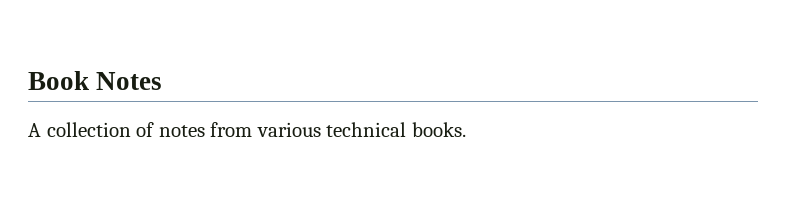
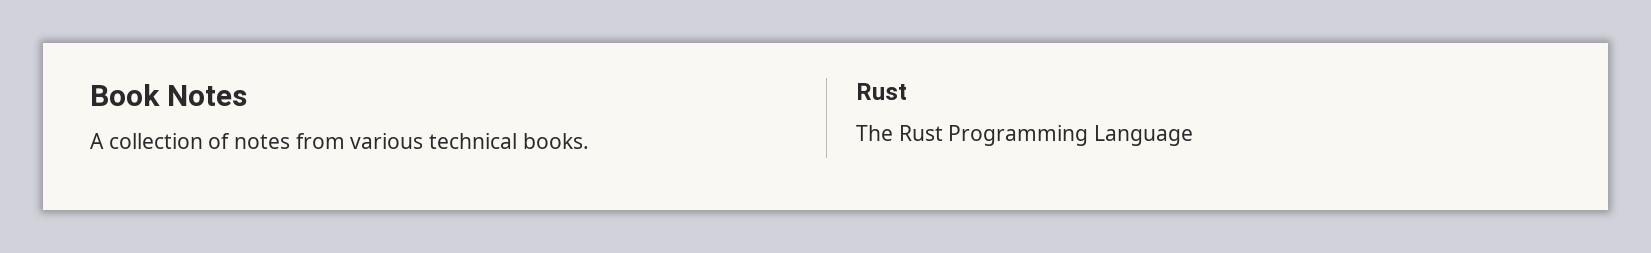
  A collection of notes from various technical books.
+ Rust
+ The Rust Programming Language

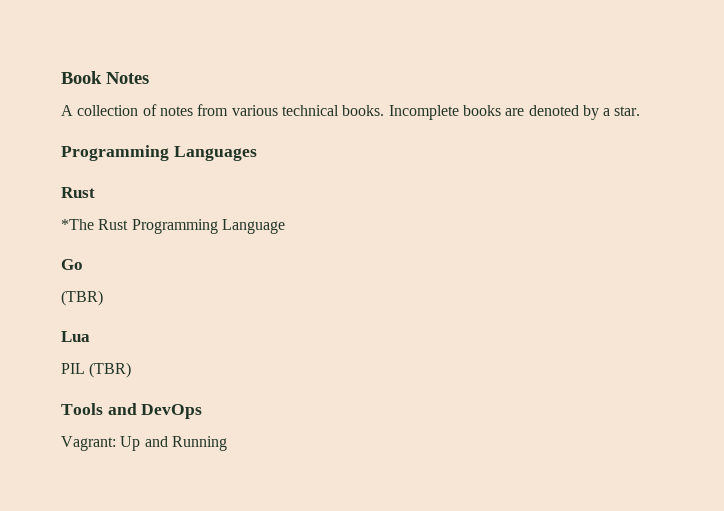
+ Incomplete books are denoted by a star.
+ Programming Languages
- The Rust Programming Language
+ *The Rust Programming Language
+ Go
+ (TBR)
+ Lua
+ PIL (TBR)
+ Tools and DevOps
+ Vagrant: Up and Running

